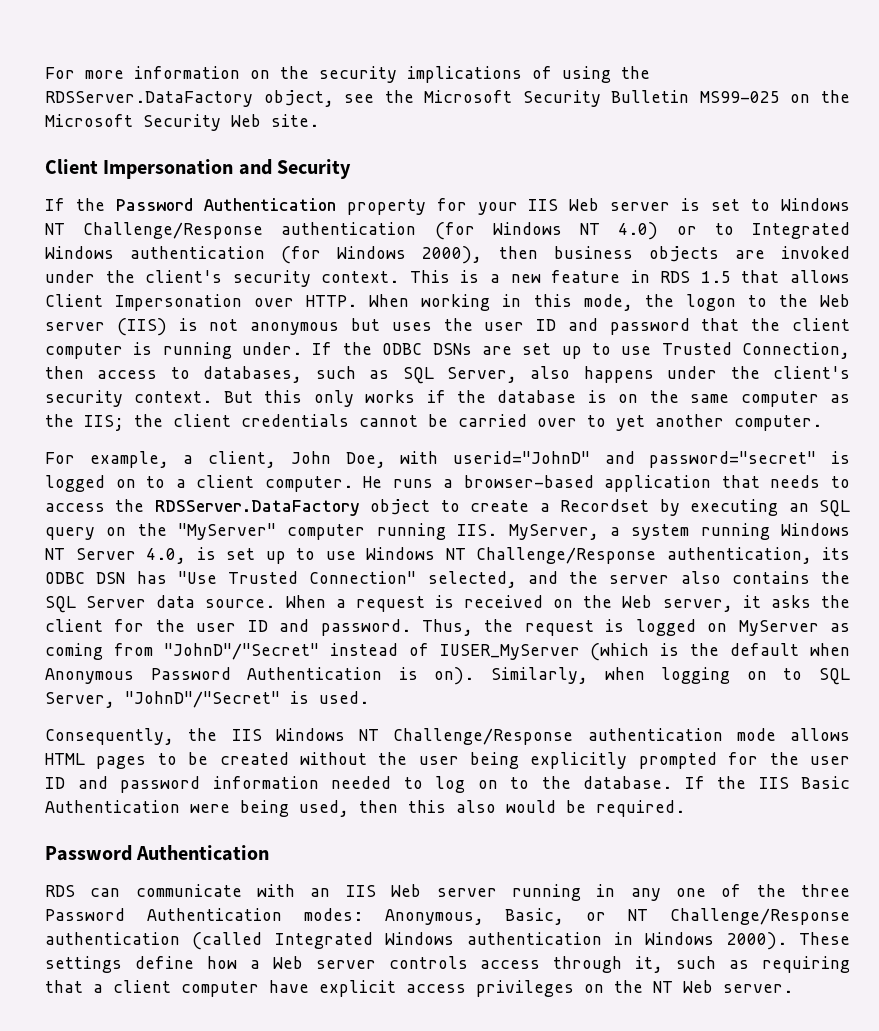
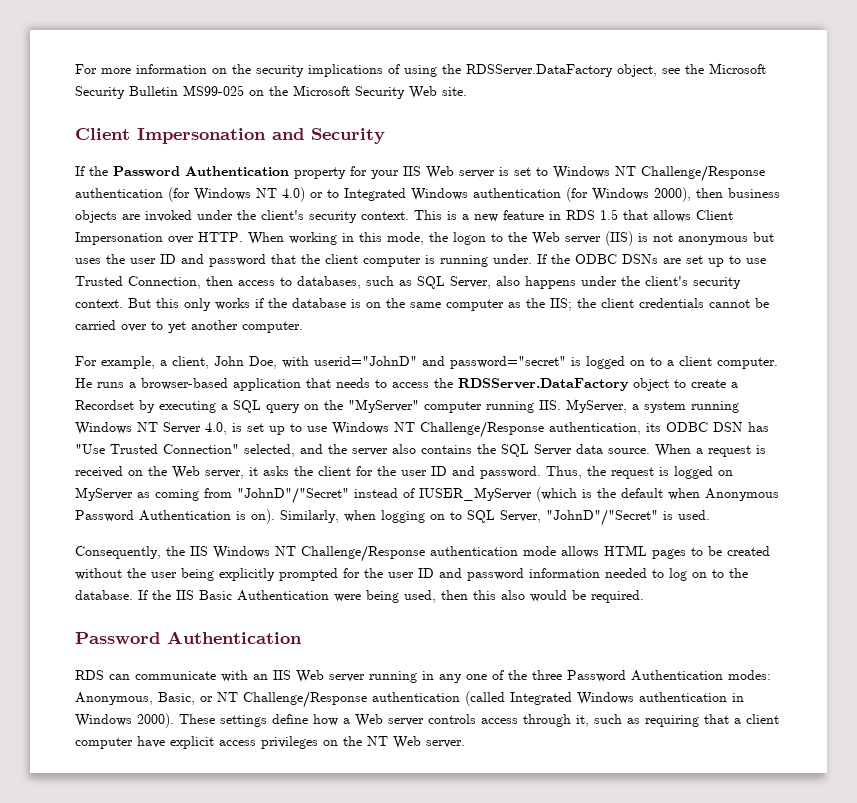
- He runs a browser-based application that needs to access the RDSServer.DataFactory object to create a Recordset by executing an SQL query on the "MyServer" computer running IIS. MyServer, a system running Windows NT Server 4.0, is set up to use Windows NT Challenge/Response authentication, its ODBC DSN has "Use Trusted Connection" selected, and the server also contains the SQL Server data source.
+ He runs a browser-based application that needs to access the RDSServer.DataFactory object to create a Recordset by executing a SQL query on the "MyServer" computer running IIS. MyServer, a system running Windows NT Server 4.0, is set up to use Windows NT Challenge/Response authentication, its ODBC DSN has "Use Trusted Connection" selected, and the server also contains the SQL Server data source.

